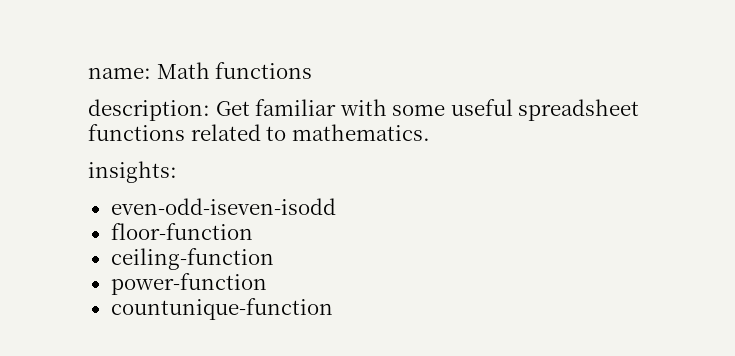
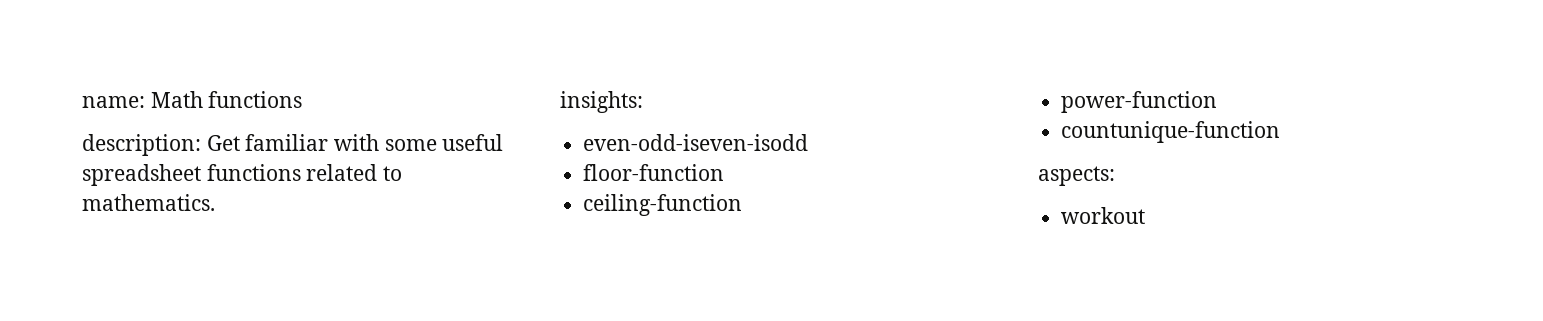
+ aspects:
+ workout

